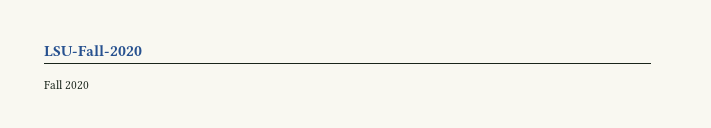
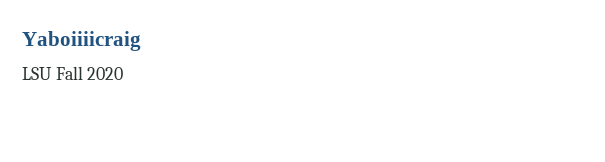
- LSU-Fall-2020
- Fall 2020
+ Yaboiiiicraig
+ LSU Fall 2020

